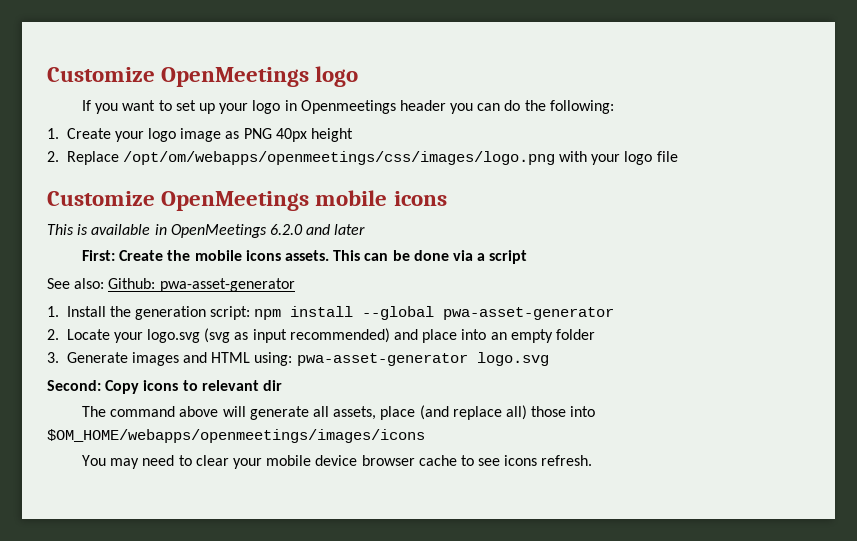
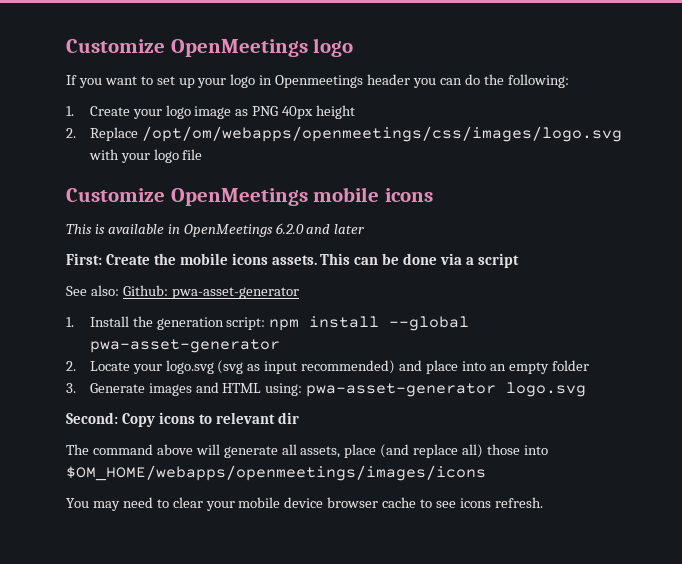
- 2. Replace /opt/om/webapps/openmeetings/css/images/logo.png with your logo file
+ 2. Replace /opt/om/webapps/openmeetings/css/images/logo.svg with your logo file

